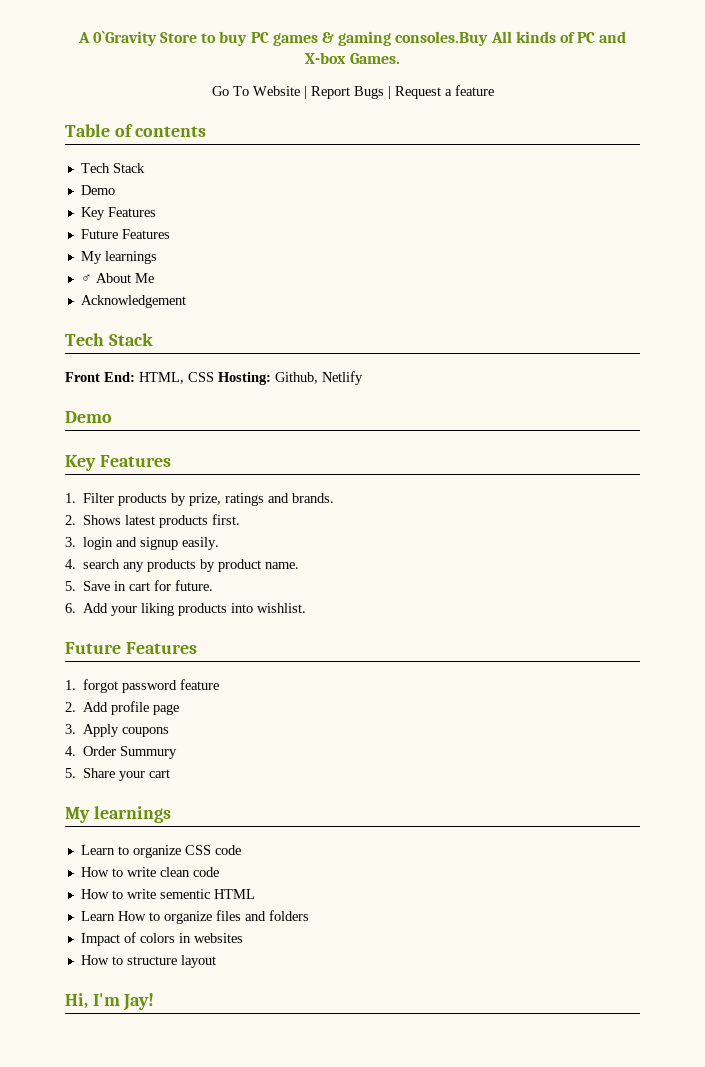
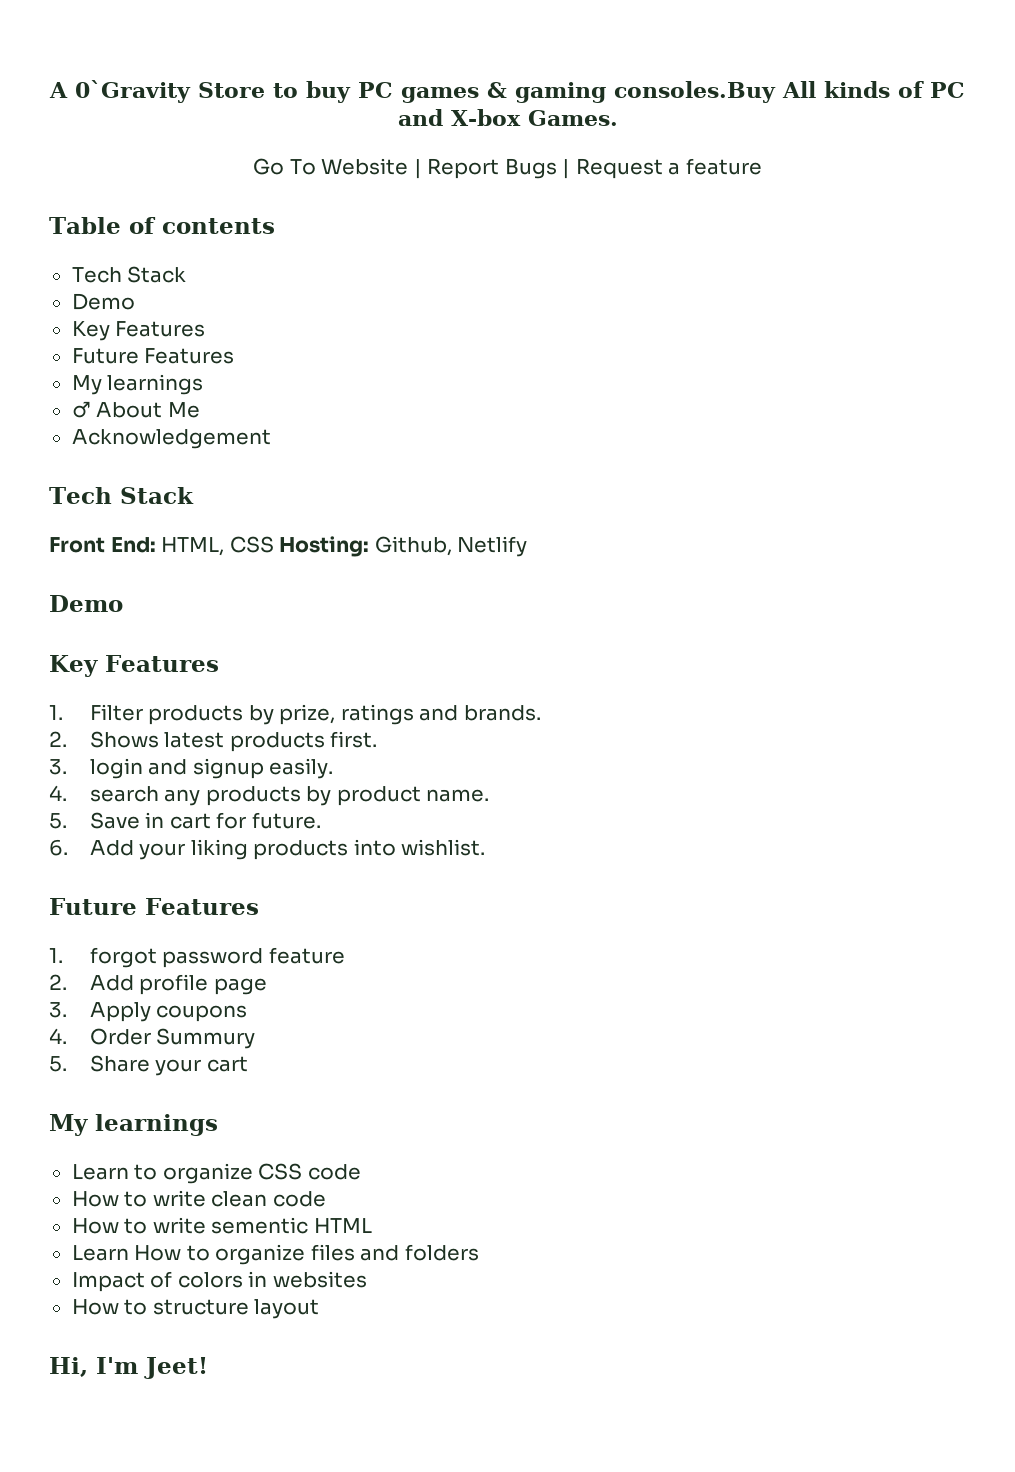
- Hi, I'm Jay!
+ Hi, I'm Jeet!

